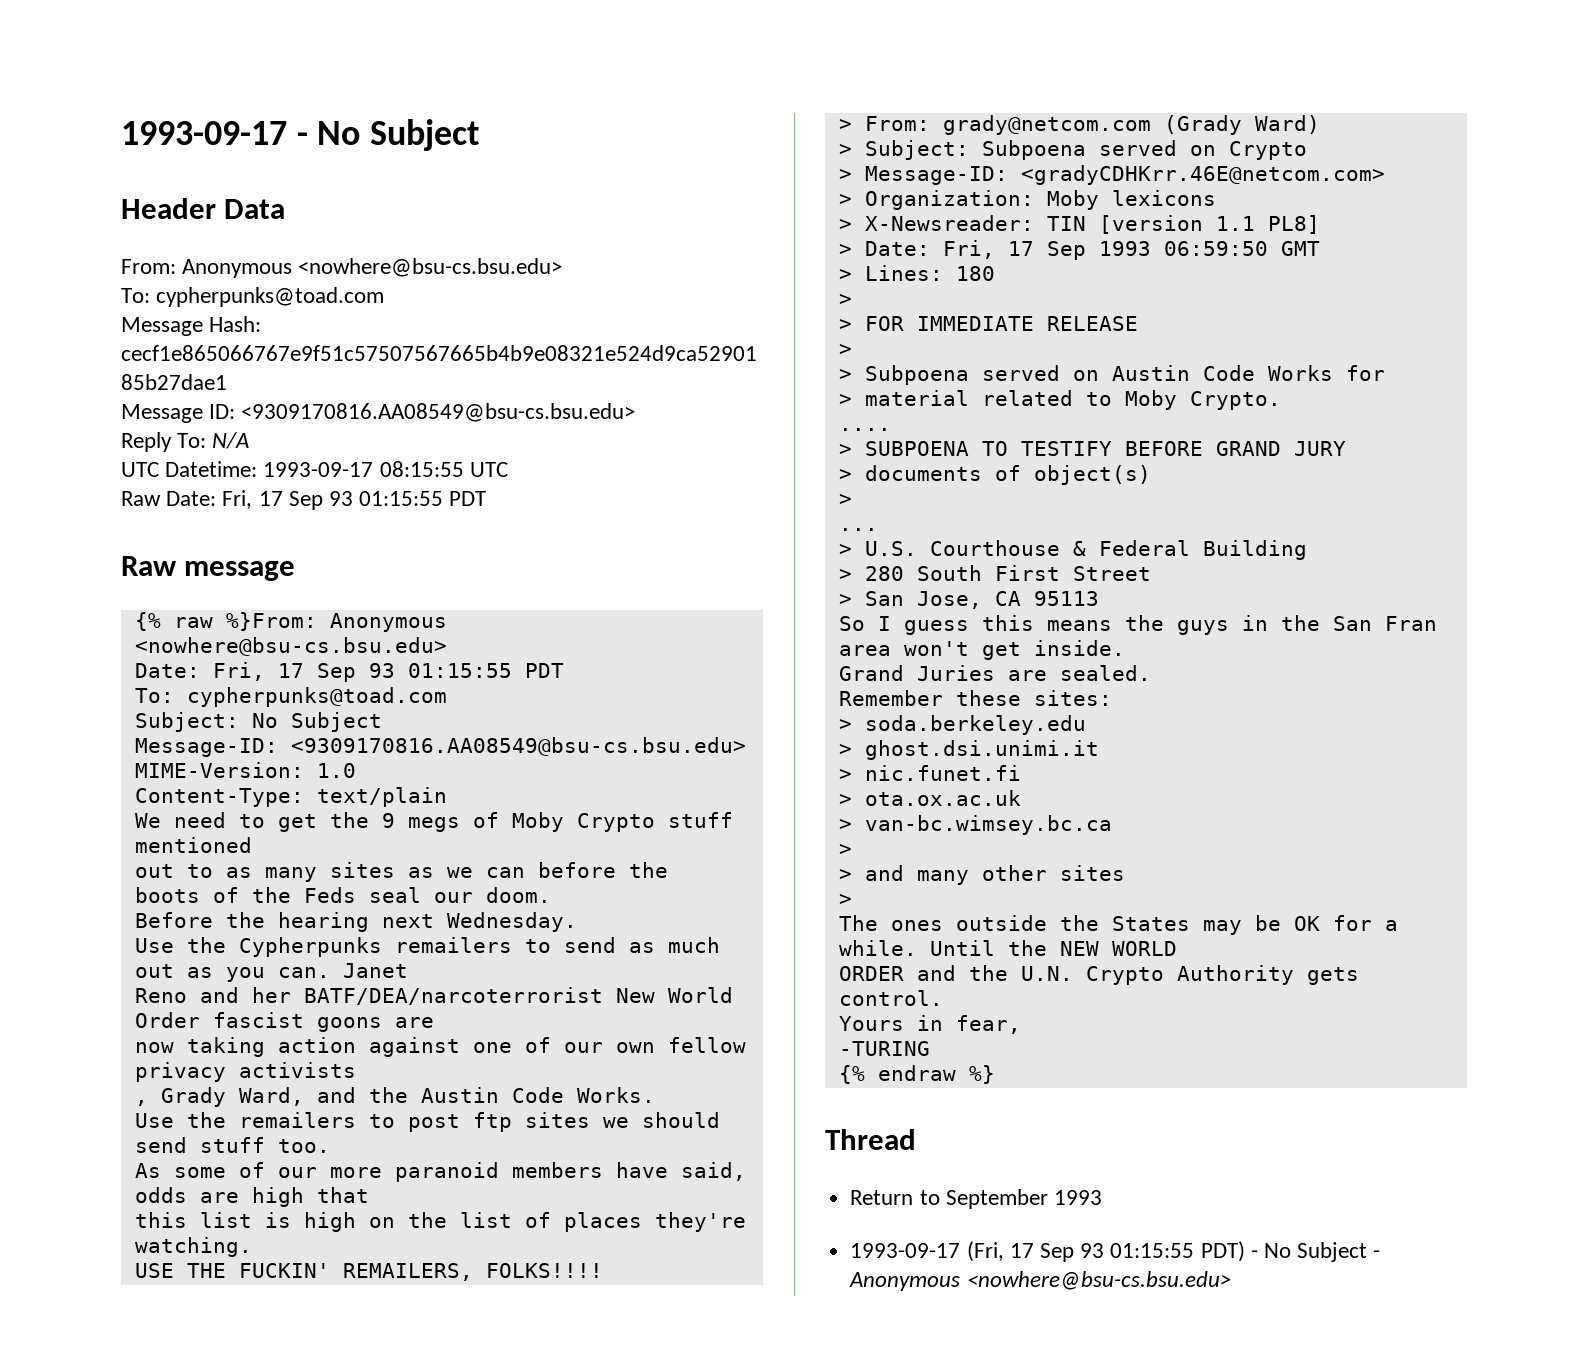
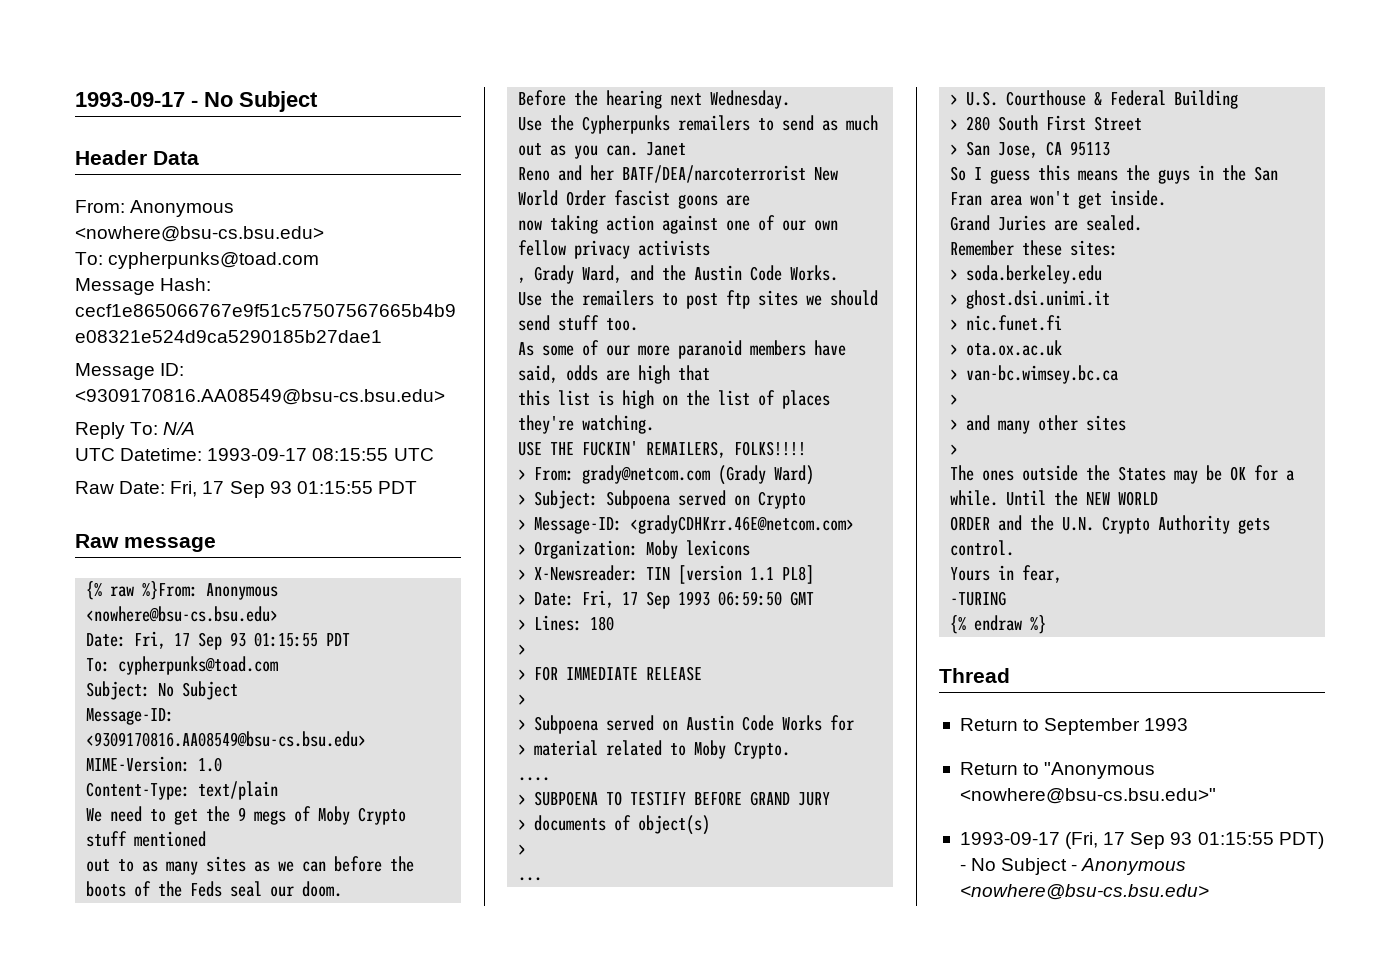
+ Return to "Anonymous <nowhere@bsu-cs.bsu.edu>"

